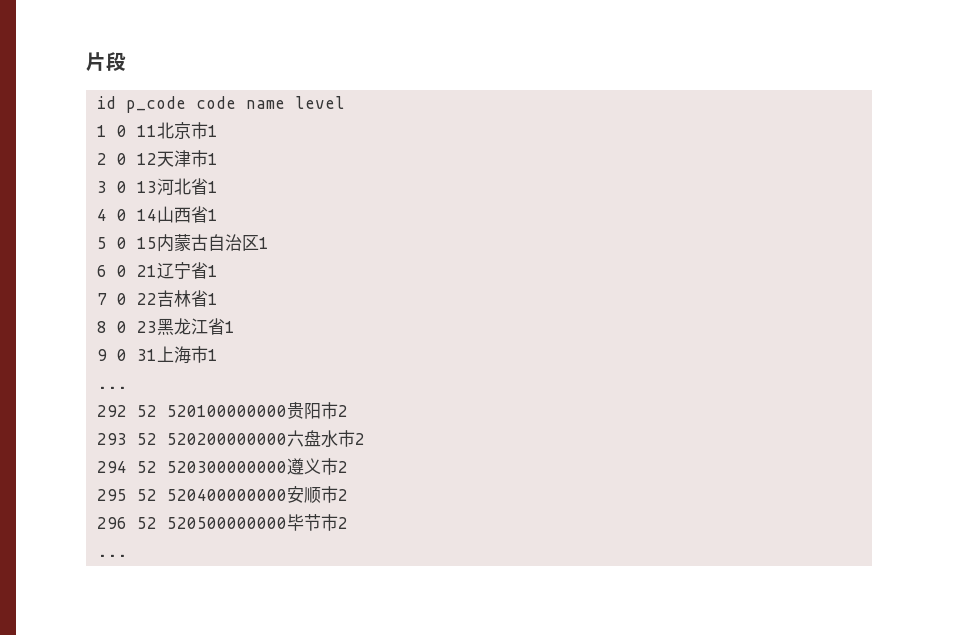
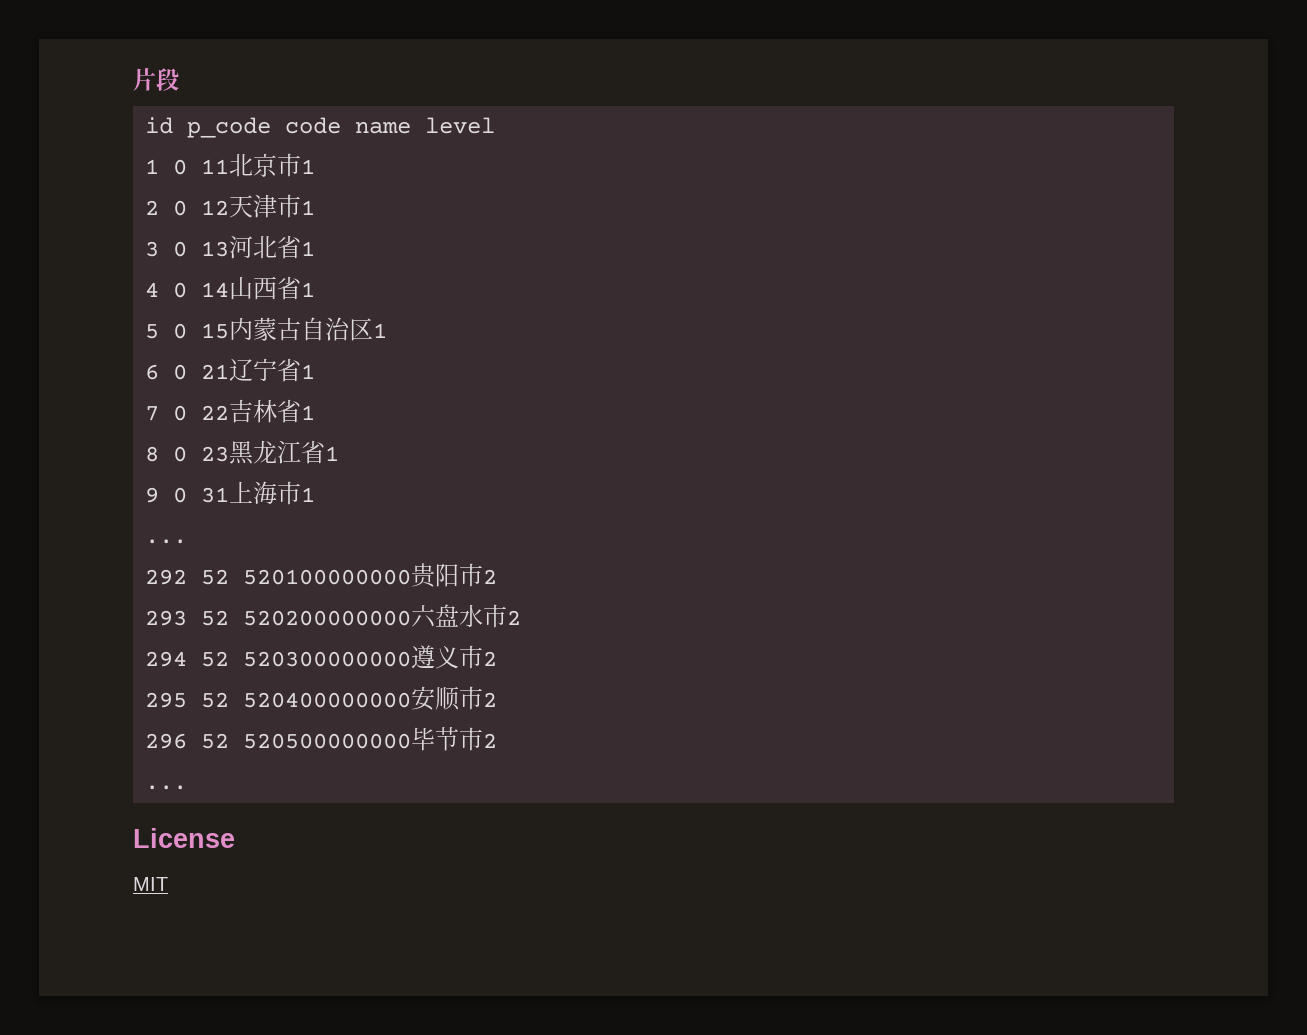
+ License
+ MIT

